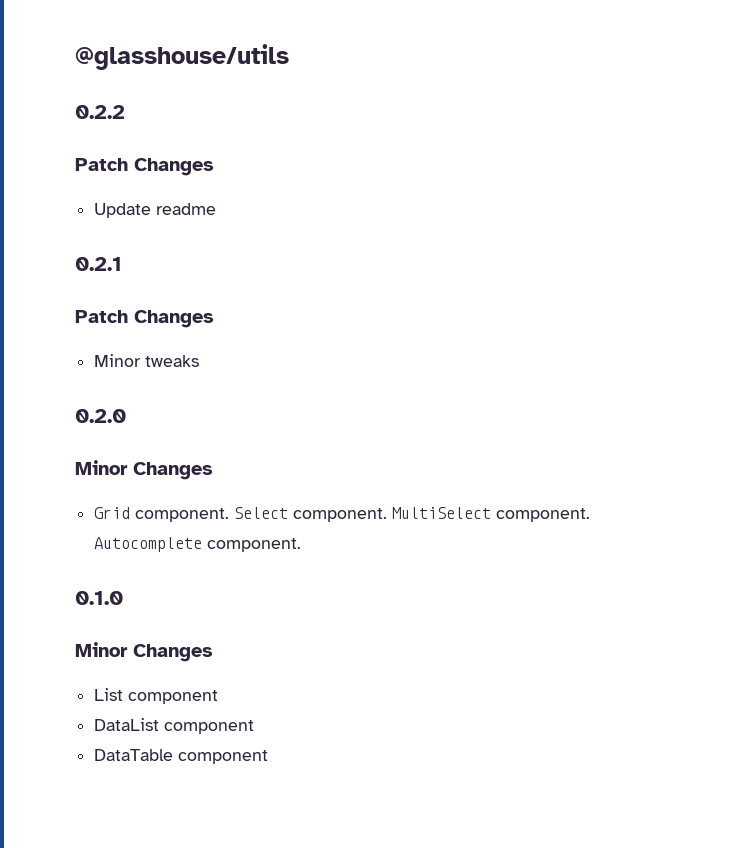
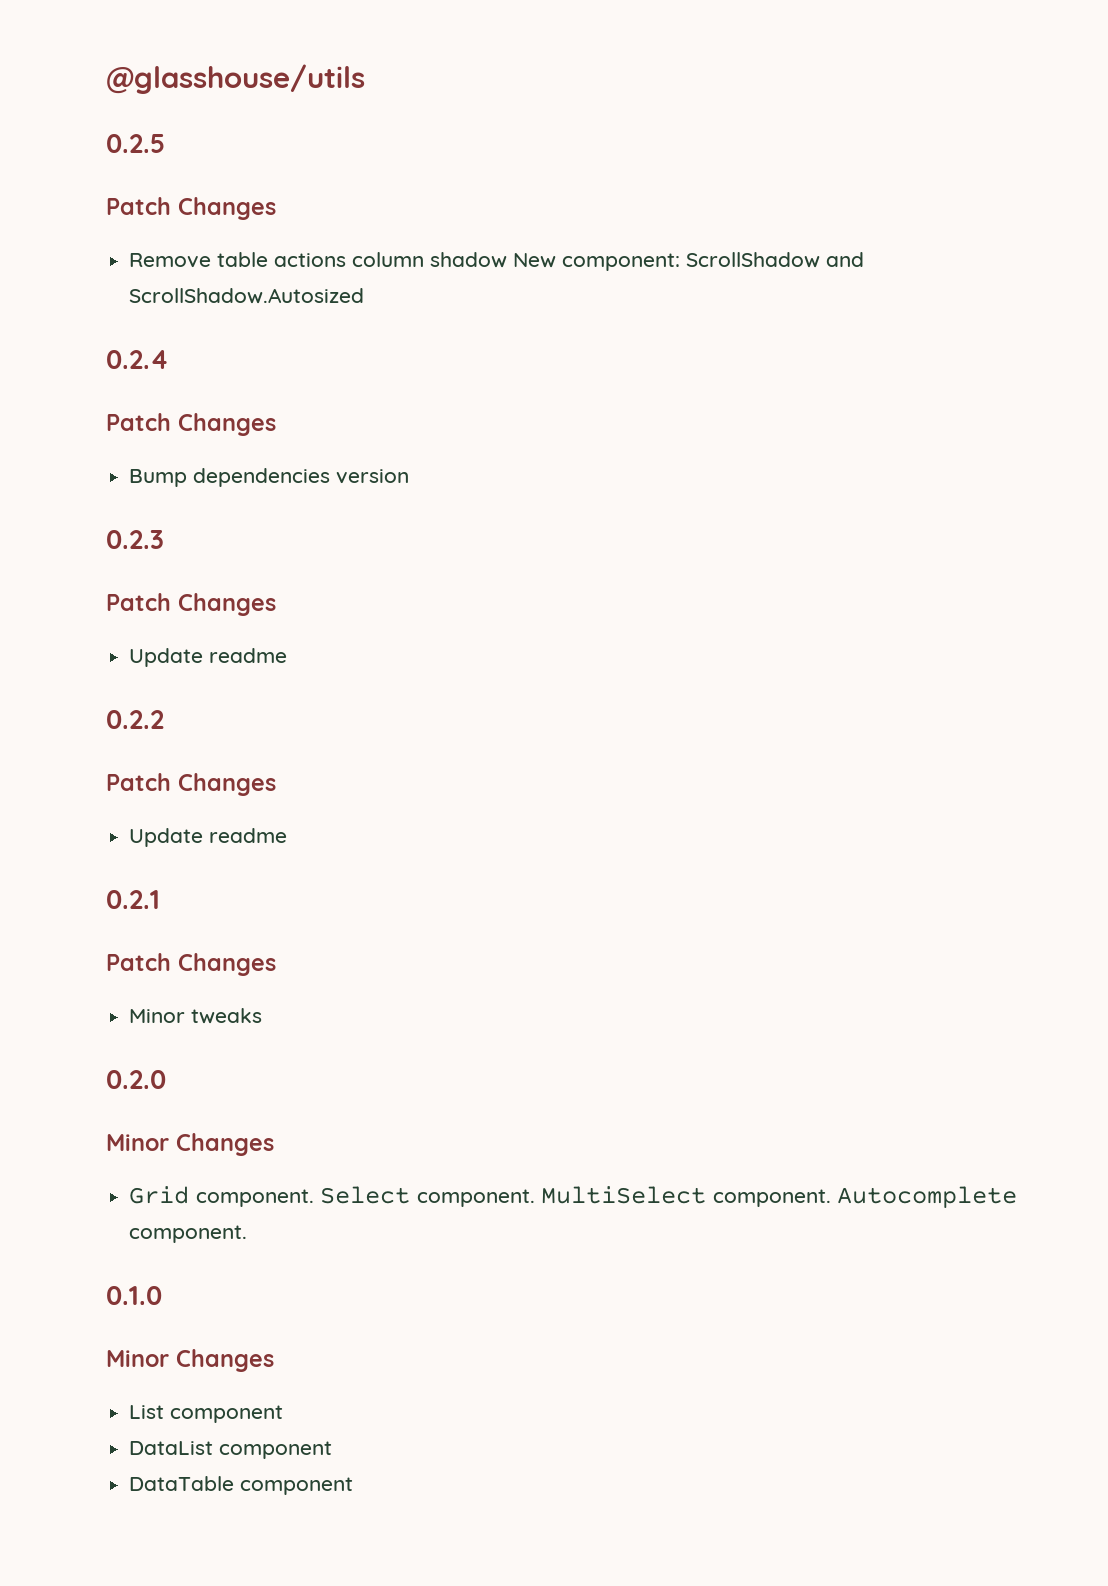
+ 0.2.5
+ Patch Changes
+ Remove table actions column shadow New component: ScrollShadow and ScrollShadow.Autosized
+ 0.2.4
+ Patch Changes
+ Bump dependencies version
+ 0.2.3
+ Patch Changes
+ Update readme

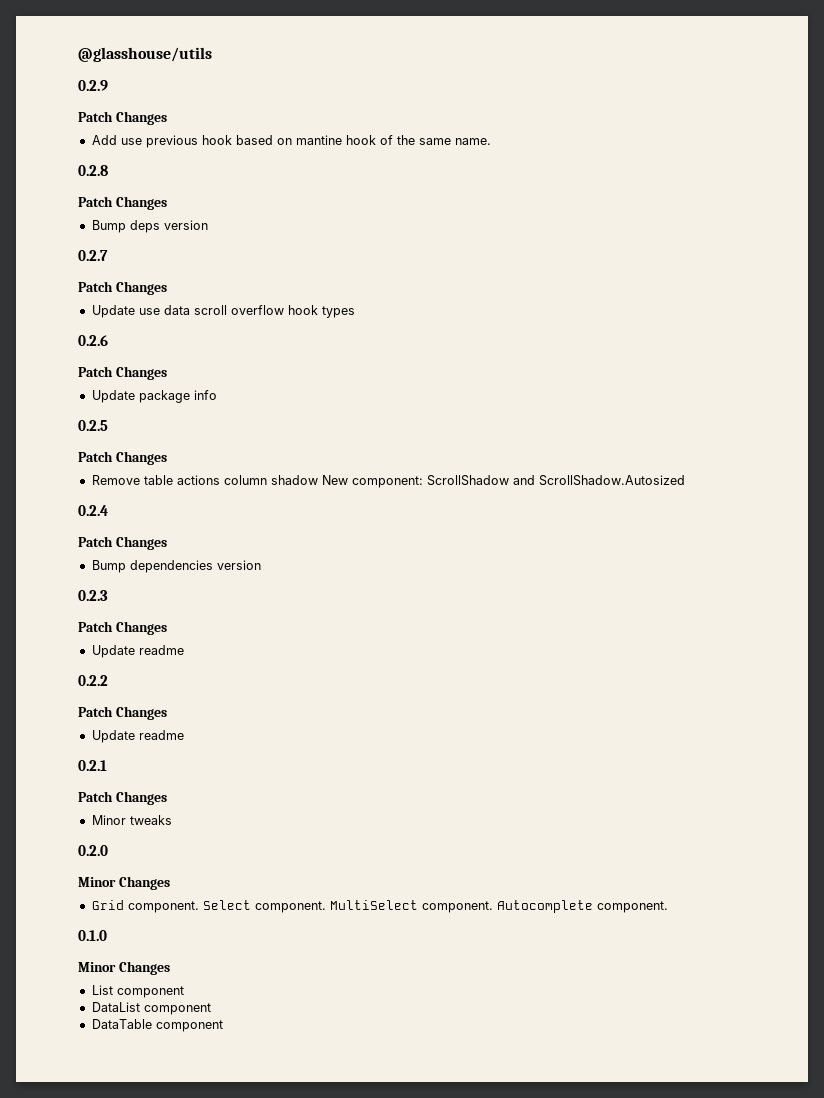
+ 0.2.9
+ Patch Changes
+ Add use previous hook based on mantine hook of the same name.
+ 0.2.8
+ Patch Changes
+ Bump deps version
+ 0.2.7
+ Patch Changes
+ Update use data scroll overflow hook types
+ 0.2.6
+ Patch Changes
+ Update package info

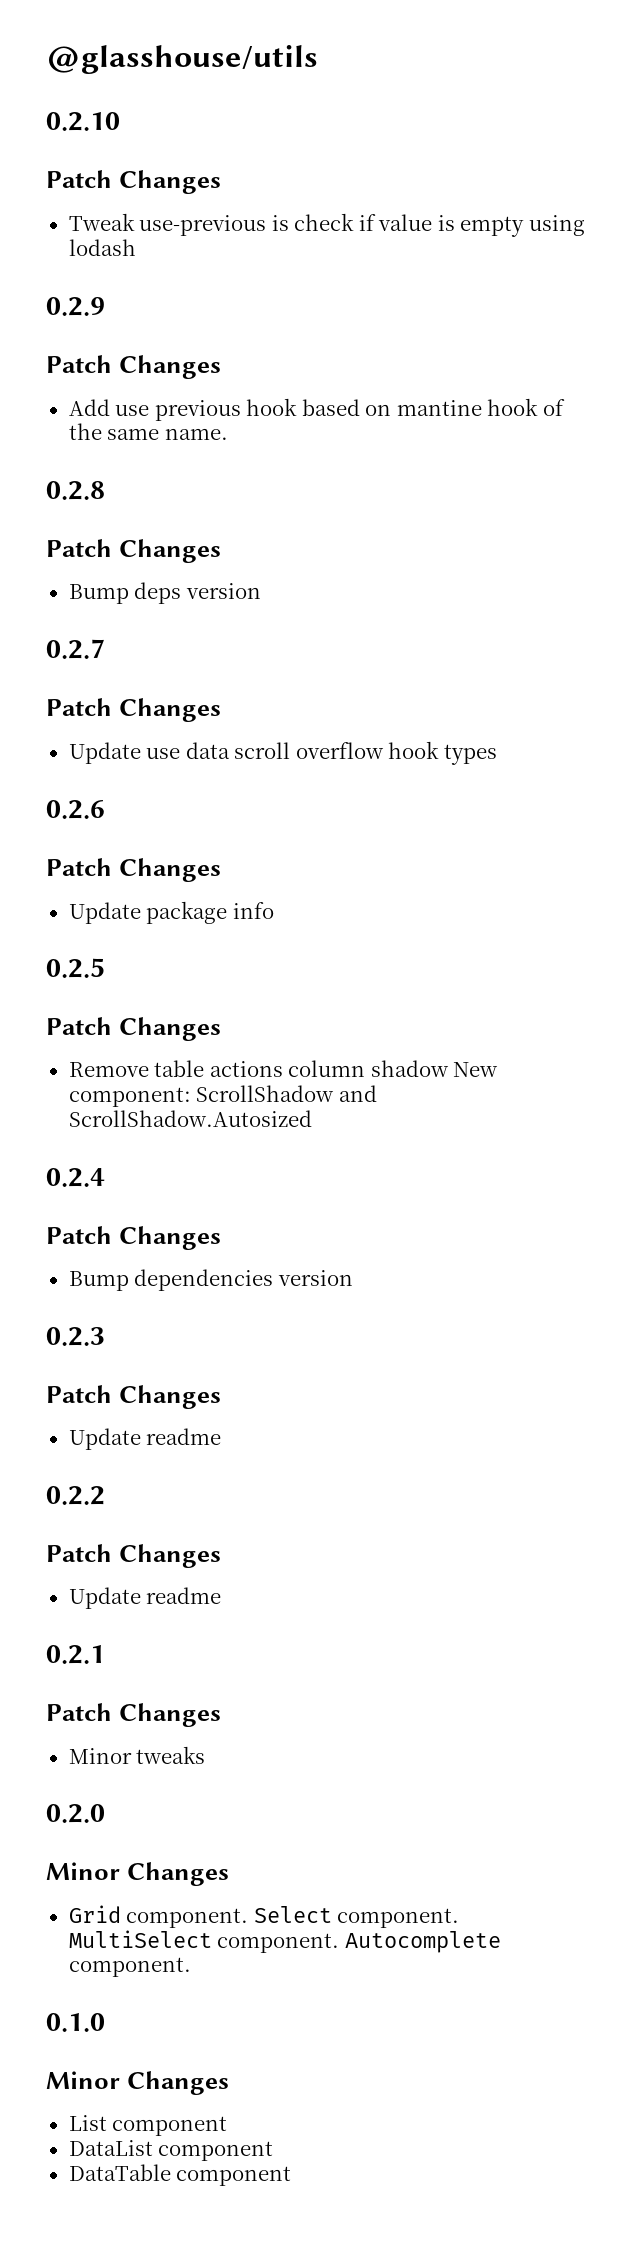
+ 0.2.10
+ Patch Changes
+ Tweak use-previous is check if value is empty using lodash

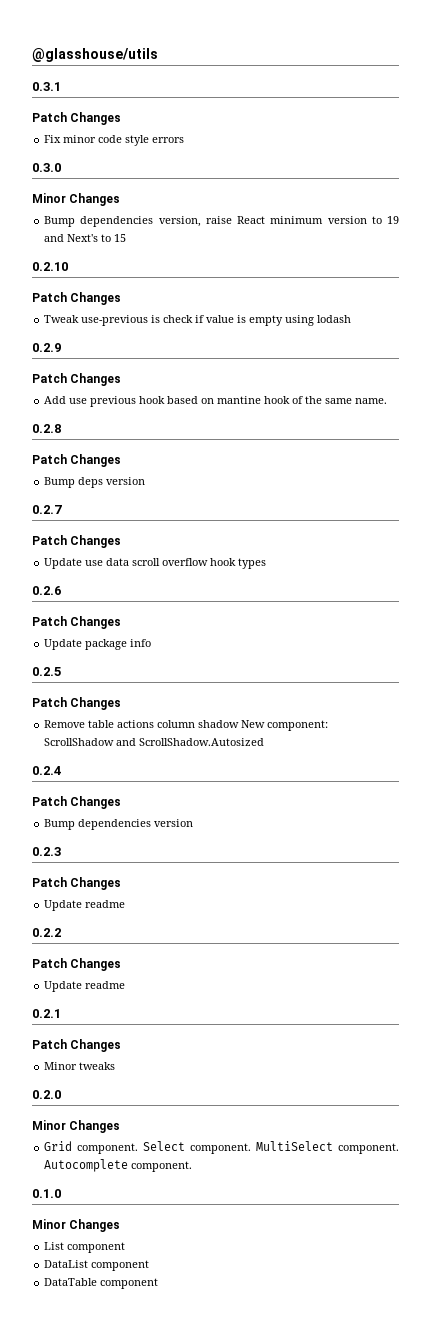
+ 0.3.1
+ Patch Changes
+ Fix minor code style errors
+ 0.3.0
+ Minor Changes
+ Bump dependencies version, raise React minimum version to 19 and Next's to 15

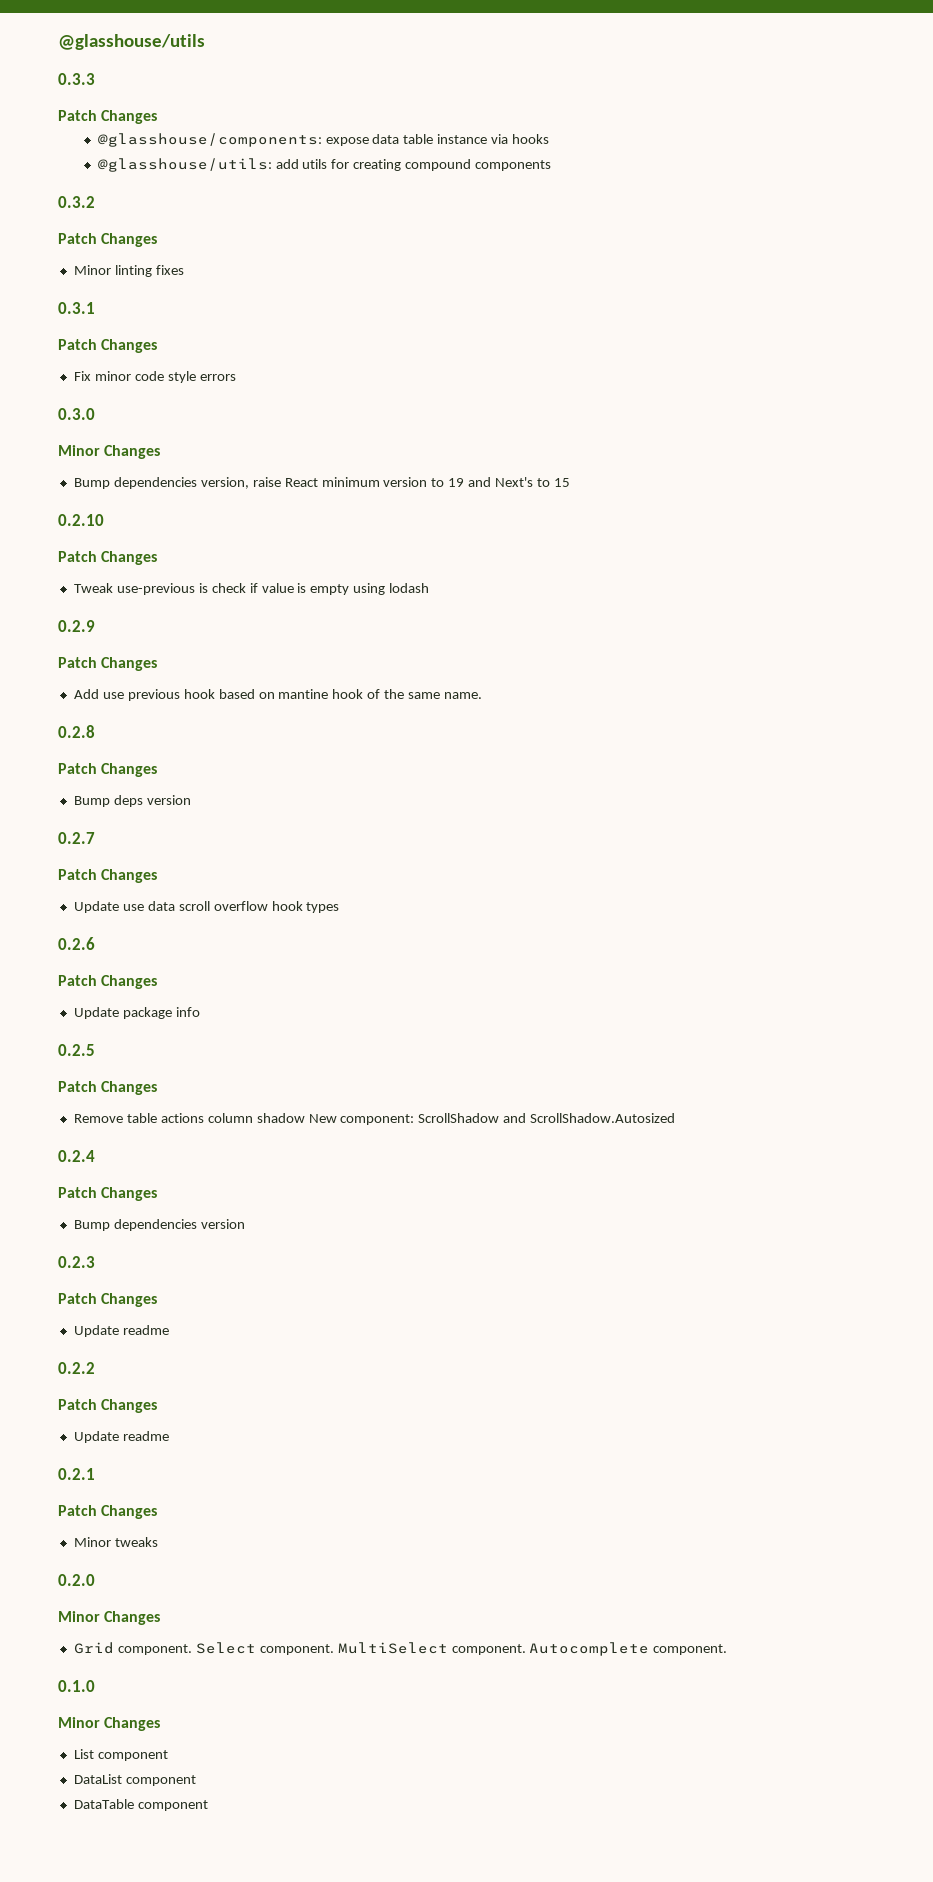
+ 0.3.3
+ Patch Changes
+ @glasshouse/components: expose data table instance via hooks
+ @glasshouse/utils: add utils for creating compound components
+ 0.3.2
+ Patch Changes
+ Minor linting fixes

